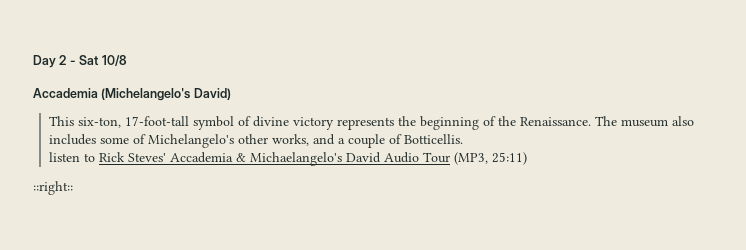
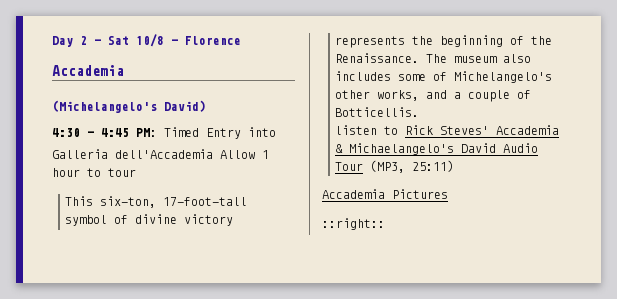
- Day 2 - Sat 10/8
- Accademia (Michelangelo's David)
+ Day 2 - Sat 10/8 - Florence
+ Accademia
+ (Michelangelo's David)
+ 4:30 - 4:45 PM: Timed Entry into
+ Galleria dell'Accademia Allow 1 hour to tour
+ Accademia Pictures

